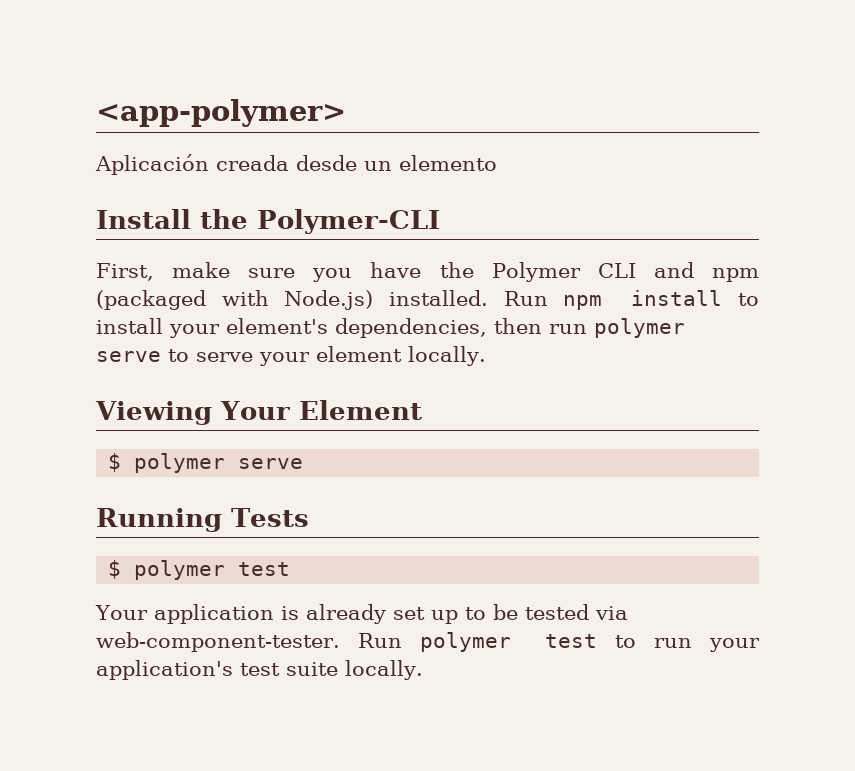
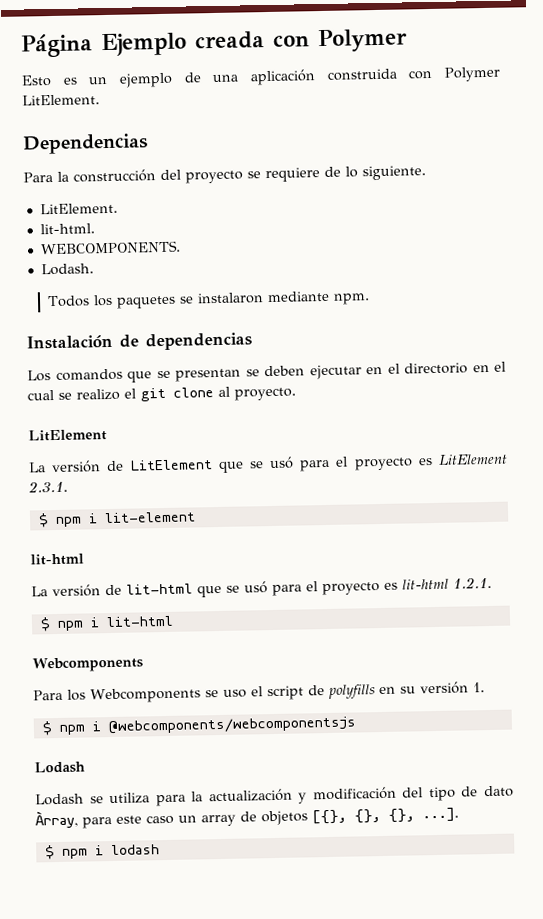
- <app-polymer>
- Aplicación creada desde un elemento
- Install the Polymer-CLI
- First, make sure you have the Polymer CLI and npm (packaged with Node.js) installed. Run npm install to install your element's dependencies, then run polymer serve to serve your element locally.
- Viewing Your Element
- $ polymer serve
- Running Tests
- $ polymer test
- Your application is already set up to be tested via web-component-tester. Run polymer test to run your application's test suite locally.
+ Página Ejemplo creada con Polymer
+ Esto es un ejemplo de una aplicación construida con Polymer LitElement.
+ Dependencias
+ Para la construcción del proyecto se requiere de lo siguiente.
+ LitElement.
+ lit-html.
+ WEBCOMPONENTS.
+ Lodash.
+ Todos los paquetes se instalaron mediante npm.
+ Instalación de dependencias
+ Los comandos que se presentan se deben ejecutar en el directorio en el cual se realizo el git clone al proyecto.
+ LitElement
+ La versión de LitElement que se usó para el proyecto es LitElement 2.3.1.
+ $ npm i lit-element
+ lit-html
+ La versión de lit-html que se usó para el proyecto es lit-html 1.2.1.
+ $ npm i lit-html
+ Webcomponents
+ Para los Webcomponents se uso el script de polyfills en su versión 1.
+ $ npm i @webcomponents/webcomponentsjs
+ Lodash
+ Lodash se utiliza para la actualización y modificación del tipo de dato Àrray, para este caso un array de objetos [{}, {}, {}, ...].
+ $ npm i lodash

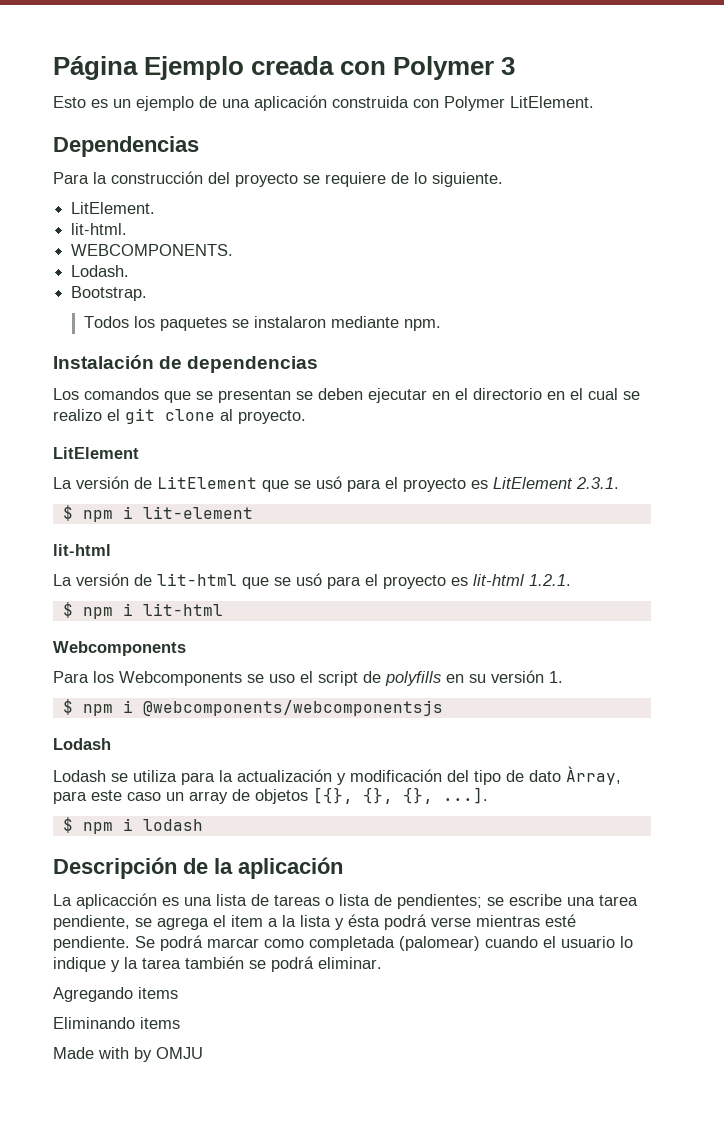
- Página Ejemplo creada con Polymer
+ Página Ejemplo creada con Polymer 3
+ Bootstrap.
+ Descripción de la aplicación
+ La aplicacción es una lista de tareas o lista de pendientes; se escribe una tarea pendiente, se agrega el item a la lista y ésta podrá verse mientras esté pendiente. Se podrá marcar como completada (palomear) cuando el usuario lo indique y la tarea también se podrá eliminar.
+ Agregando items
+ Eliminando items
+ Made with by OMJU

